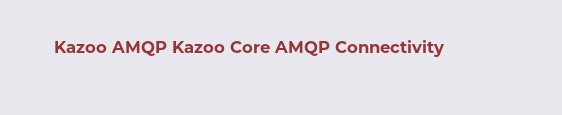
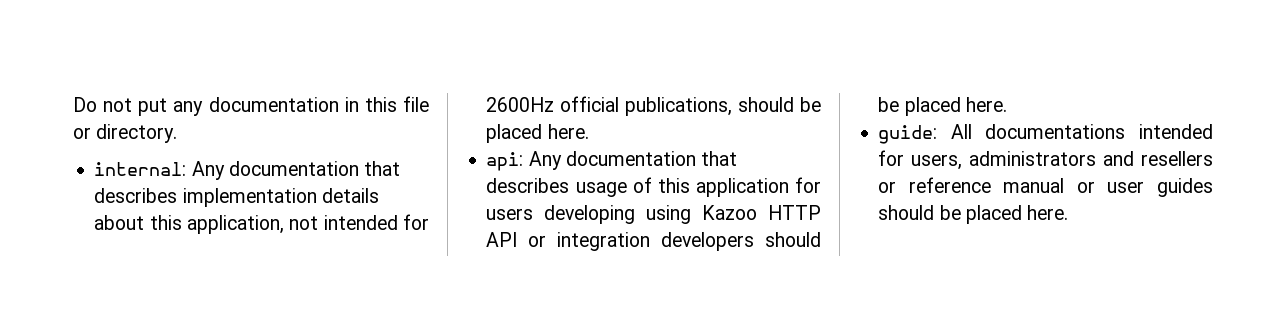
- Kazoo AMQP Kazoo Core AMQP Connectivity
+ Do not put any documentation in this file or directory.
+ internal: Any documentation that describes implementation details about this application, not intended for 2600Hz official publications, should be placed here.
+ api: Any documentation that describes usage of this application for users developing using Kazoo HTTP API or integration developers should be placed here.
+ guide: All documentations intended for users, administrators and resellers or reference manual or user guides should be placed here.

